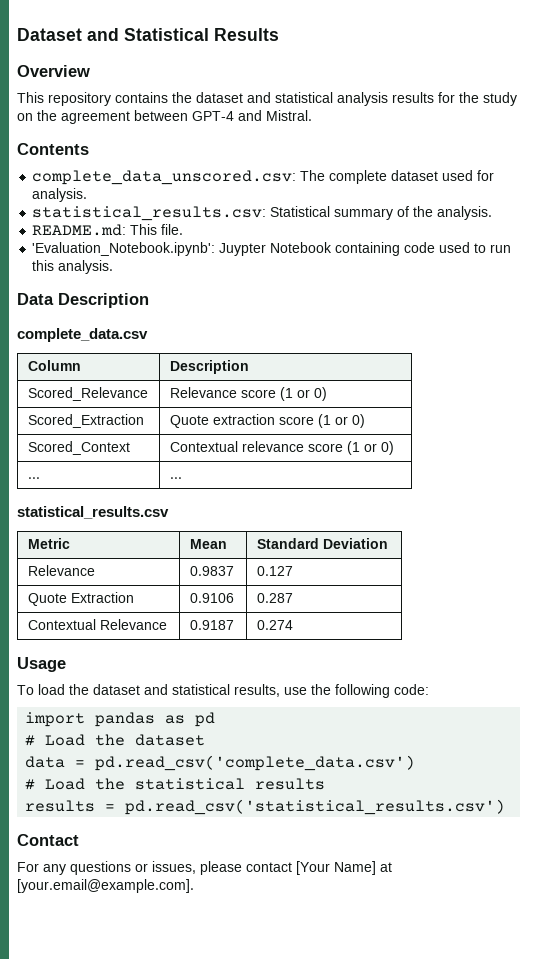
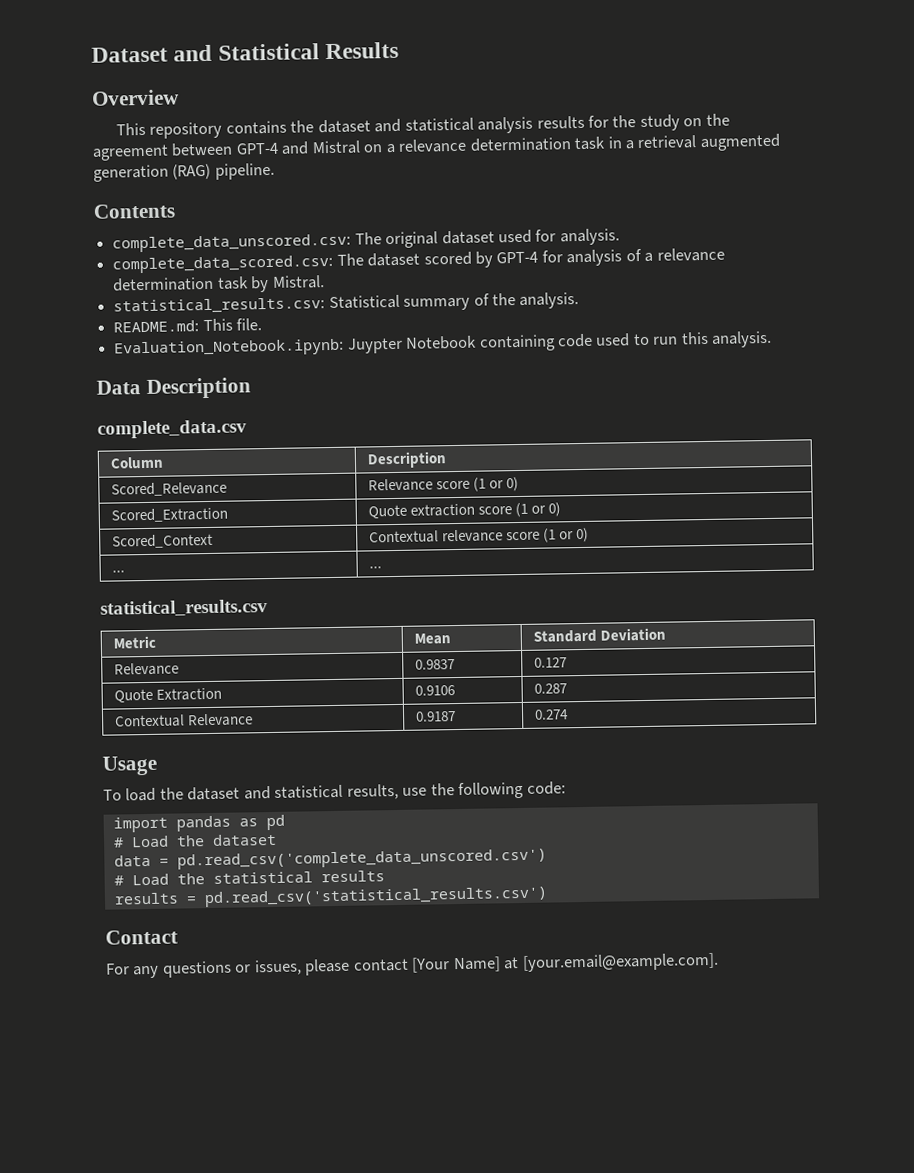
- This repository contains the dataset and statistical analysis results for the study on the agreement between GPT-4 and Mistral.
+ This repository contains the dataset and statistical analysis results for the study on the agreement between GPT-4 and Mistral on a relevance determination task in a retrieval augmented generation (RAG) pipeline.
- complete_data_unscored.csv: The complete dataset used for analysis.
+ complete_data_unscored.csv: The original dataset used for analysis.
+ complete_data_scored.csv: The dataset scored by GPT-4 for analysis of a relevance determination task by Mistral.
- 'Evaluation_Notebook.ipynb': Juypter Notebook containing code used to run this analysis.
+ Evaluation_Notebook.ipynb: Juypter Notebook containing code used to run this analysis.
- data = pd.read_csv('complete_data.csv')
+ data = pd.read_csv('complete_data_unscored.csv')

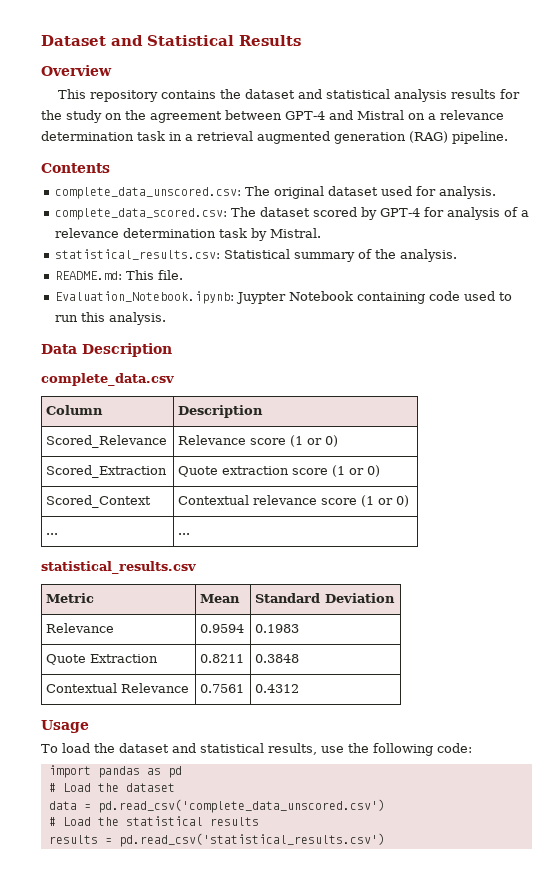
- Relevance | 0.9837 | 0.127
+ Relevance | 0.9594 | 0.1983
- Quote Extraction | 0.9106 | 0.287
+ Quote Extraction | 0.8211 | 0.3848
- Contextual Relevance | 0.9187 | 0.274
+ Contextual Relevance | 0.7561 | 0.4312
- Contact
- For any questions or issues, please contact [Your Name] at [your.email@example.com].

